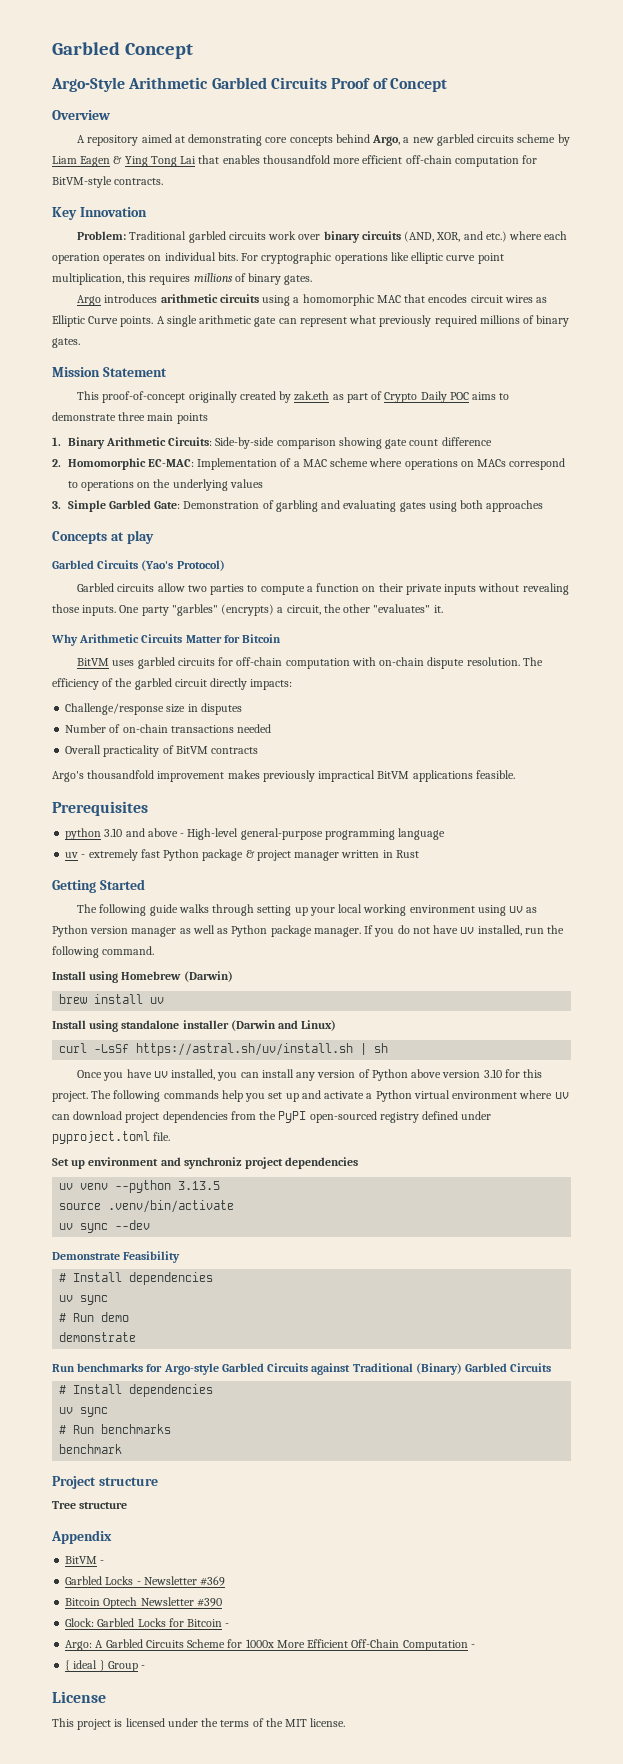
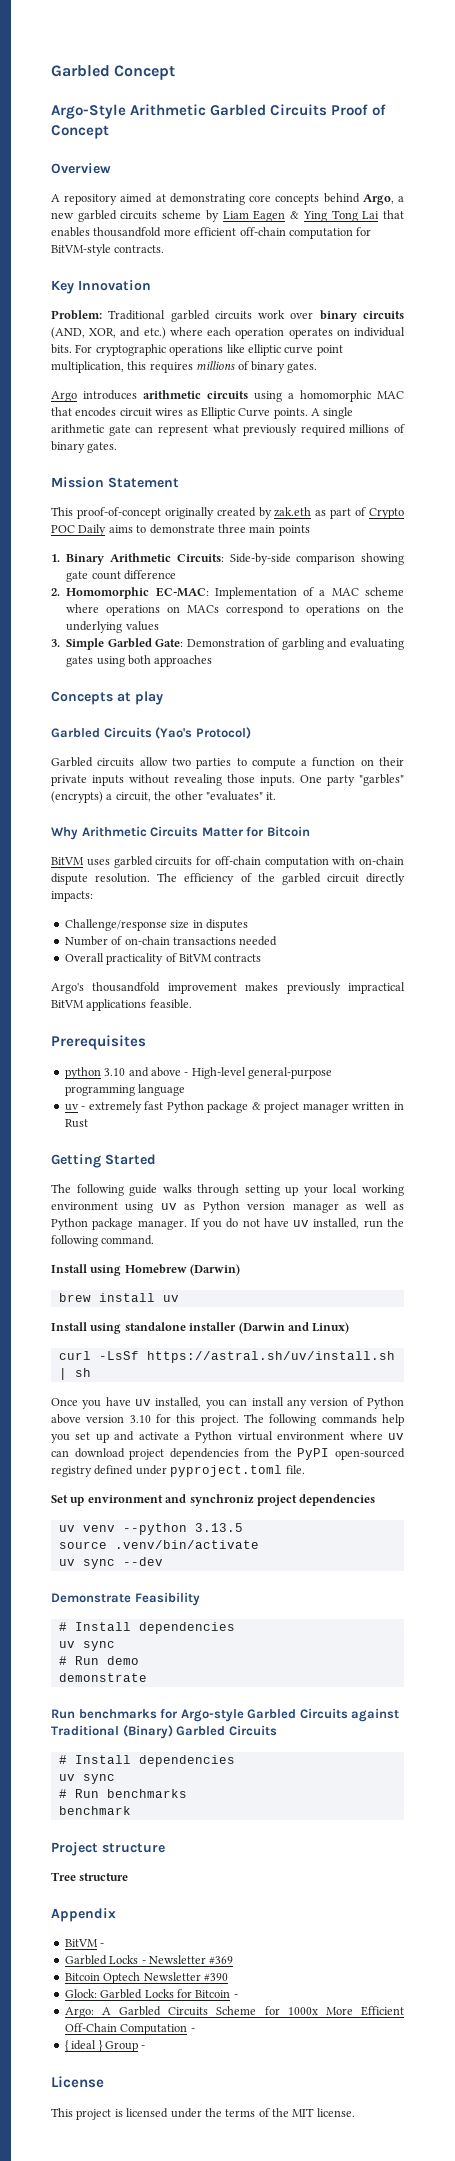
- This proof-of-concept originally created by zak.eth as part of Crypto Daily POC aims to demonstrate three main points
+ This proof-of-concept originally created by zak.eth as part of Crypto POC Daily aims to demonstrate three main points

